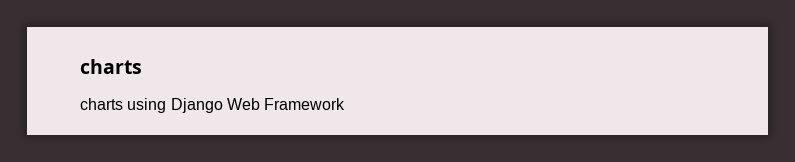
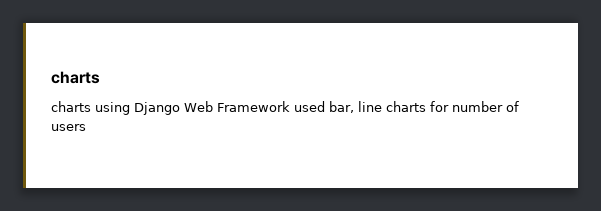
- charts using Django Web Framework
+ charts using Django Web Framework used bar, line charts for number of users

